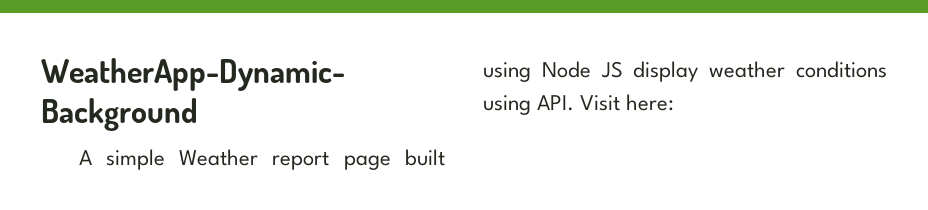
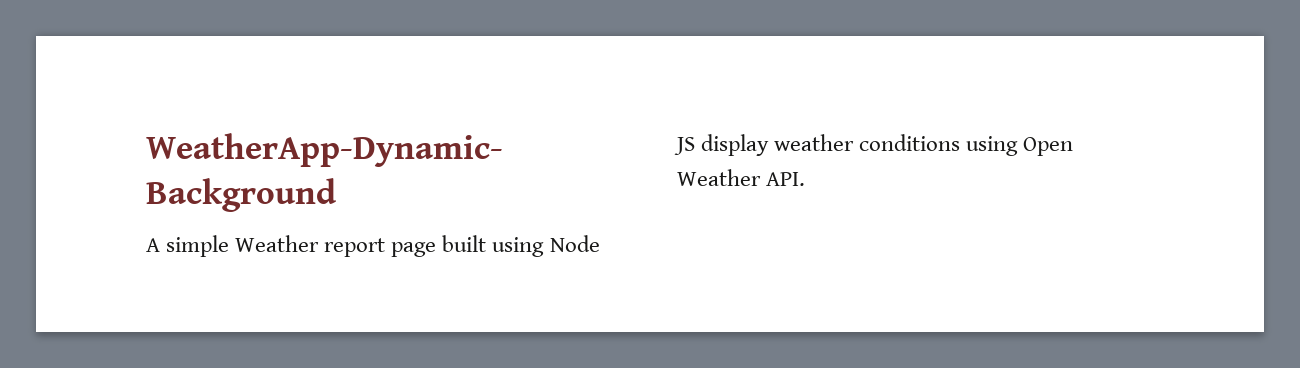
- A simple Weather report page built using Node JS display weather conditions using API. Visit here:
+ A simple Weather report page built using Node JS display weather conditions using Open Weather API.

